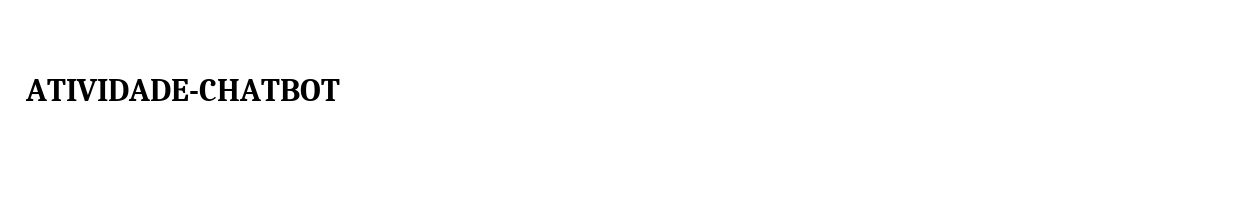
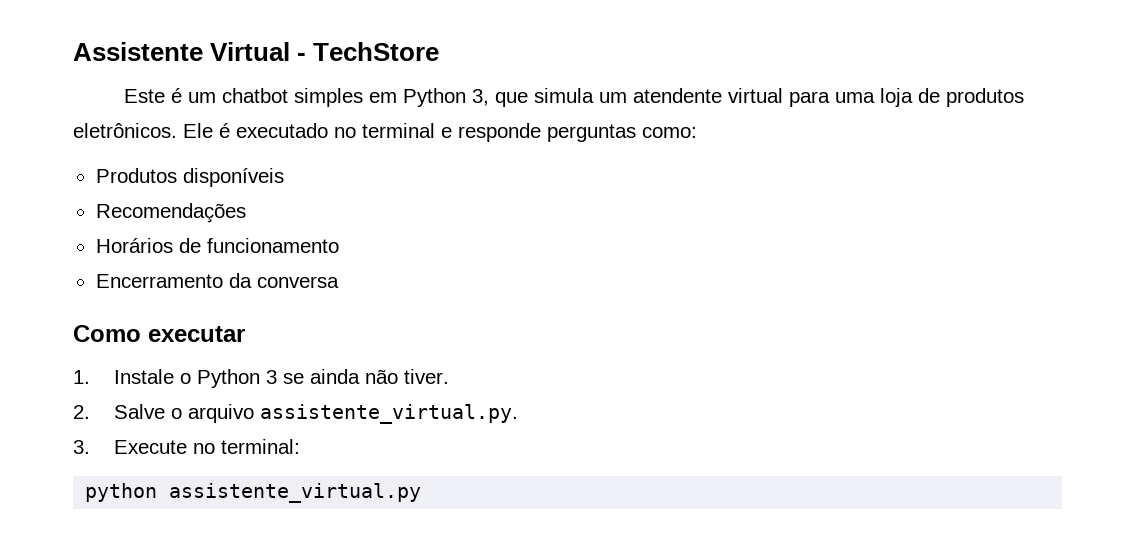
- ATIVIDADE-CHATBOT
+ Assistente Virtual - TechStore
+ Este é um chatbot simples em Python 3, que simula um atendente virtual para uma loja de produtos eletrônicos. Ele é executado no terminal e responde perguntas como:
+ Produtos disponíveis
+ Recomendações
+ Horários de funcionamento
+ Encerramento da conversa
+ Como executar
+ 1. Instale o Python 3 se ainda não tiver.
+ 2. Salve o arquivo assistente_virtual.py.
+ 3. Execute no terminal:
+ python assistente_virtual.py

